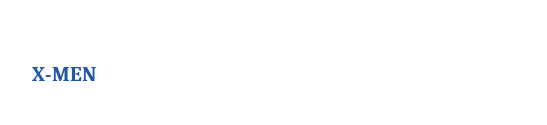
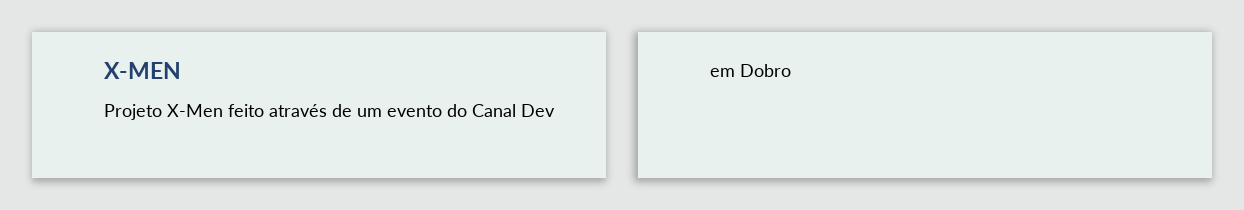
+ Projeto X-Men feito através de um evento do Canal Dev em Dobro

